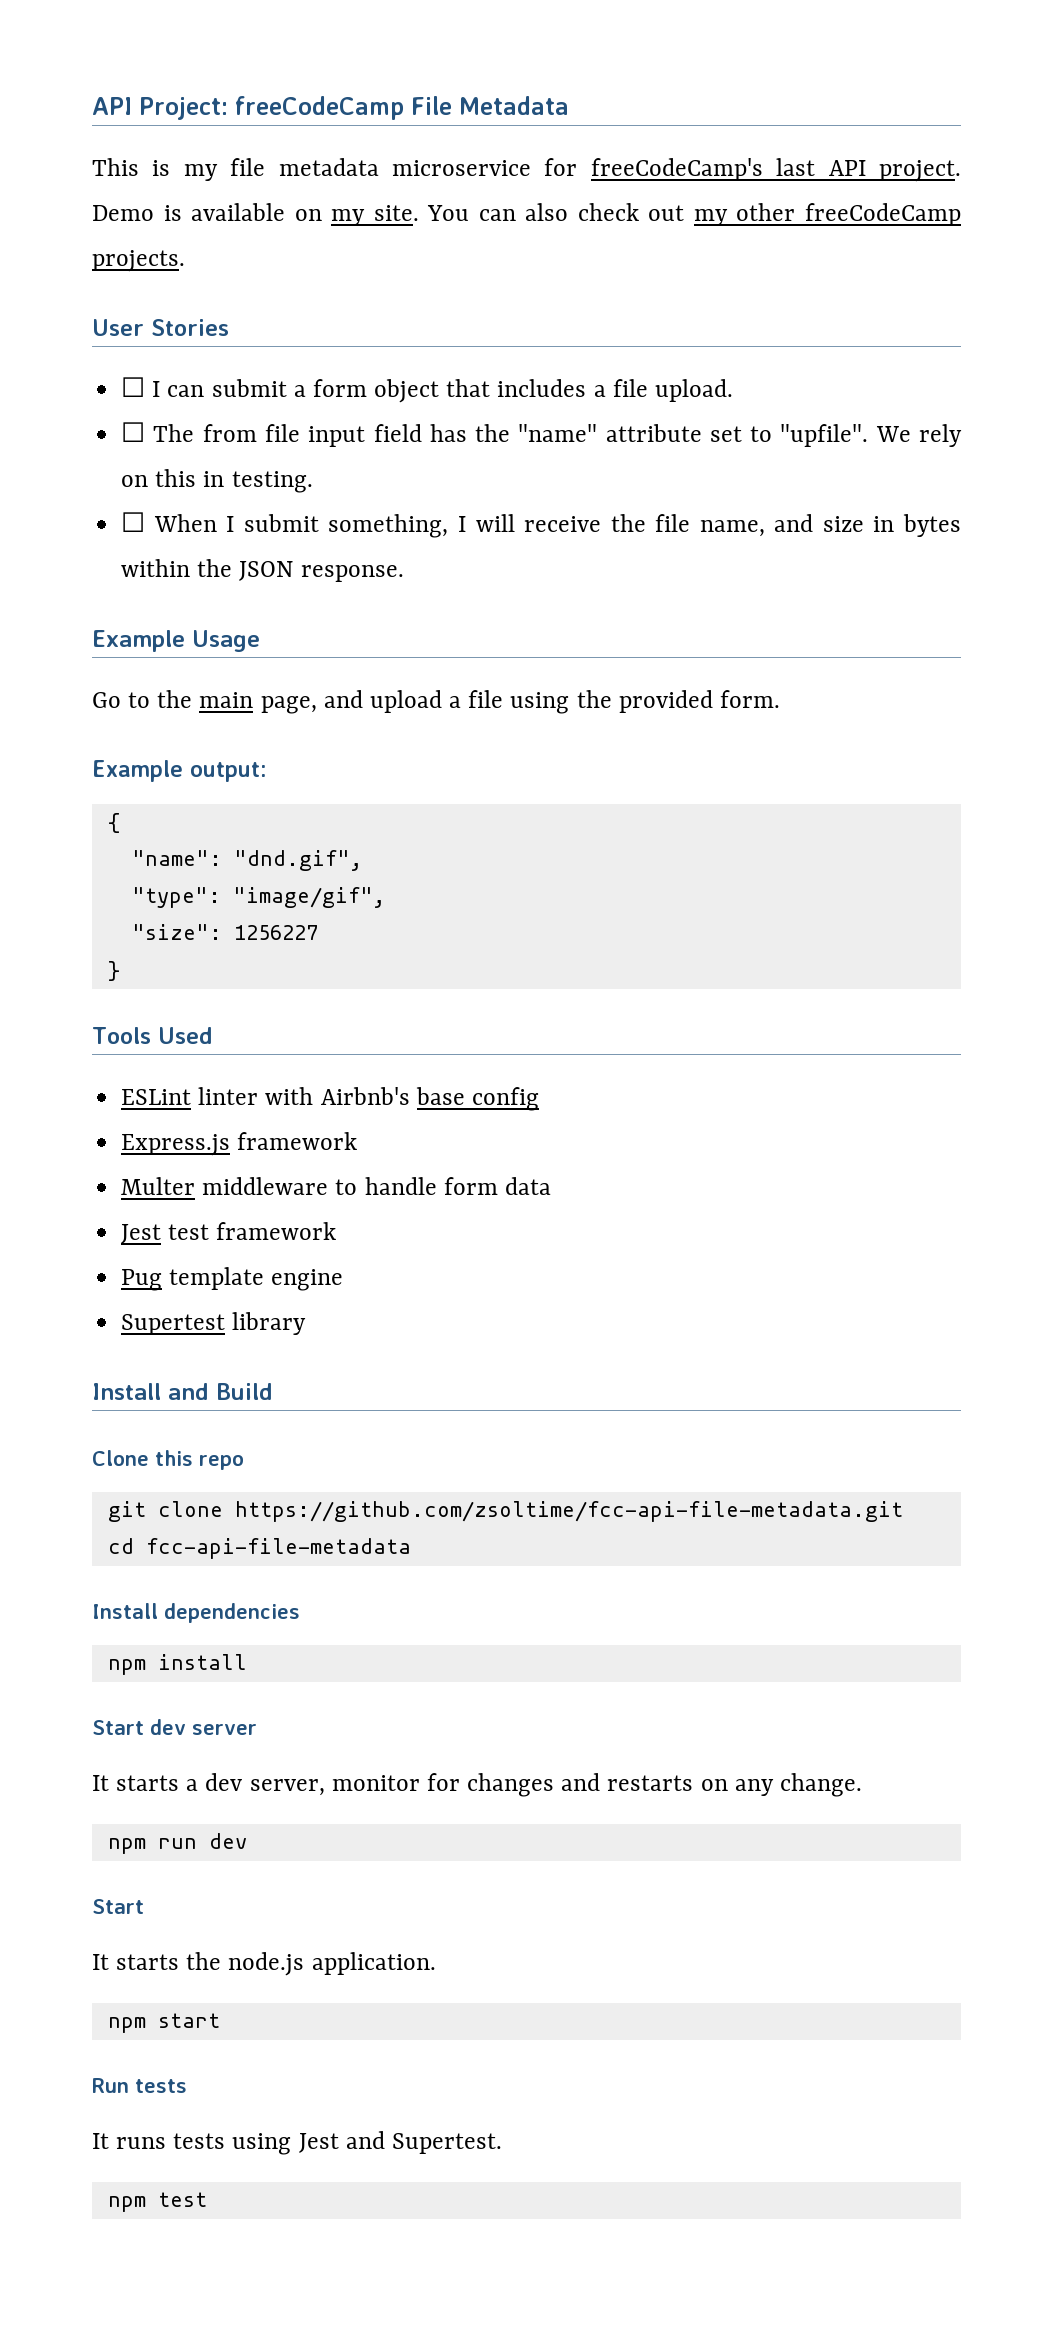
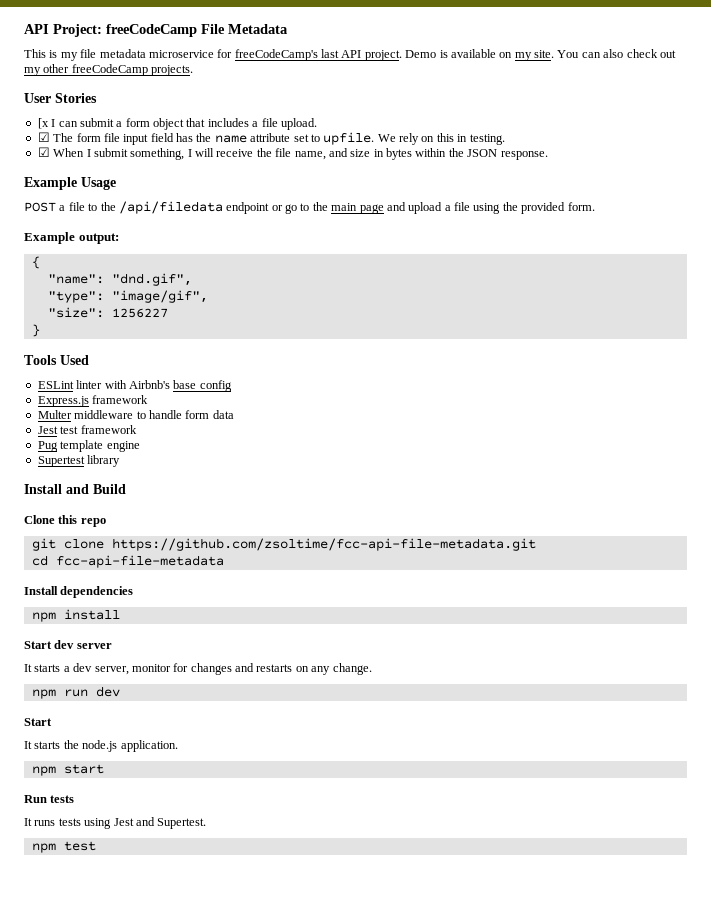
- ☐ I can submit a form object that includes a file upload.
+ [x I can submit a form object that includes a file upload.
- ☐ The from file input field has the "name" attribute set to "upfile".
+ ☑ The form file input field has the name attribute set to upfile.
- ☐ When I submit something, I will receive the file name, and size in bytes within the JSON response.
+ ☑ When I submit something, I will receive the file name, and size in bytes within the JSON response.
- Go to the main page, and upload a file using the provided form.
+ POST a file to the /api/filedata endpoint or go to the main page and upload a file using the provided form.

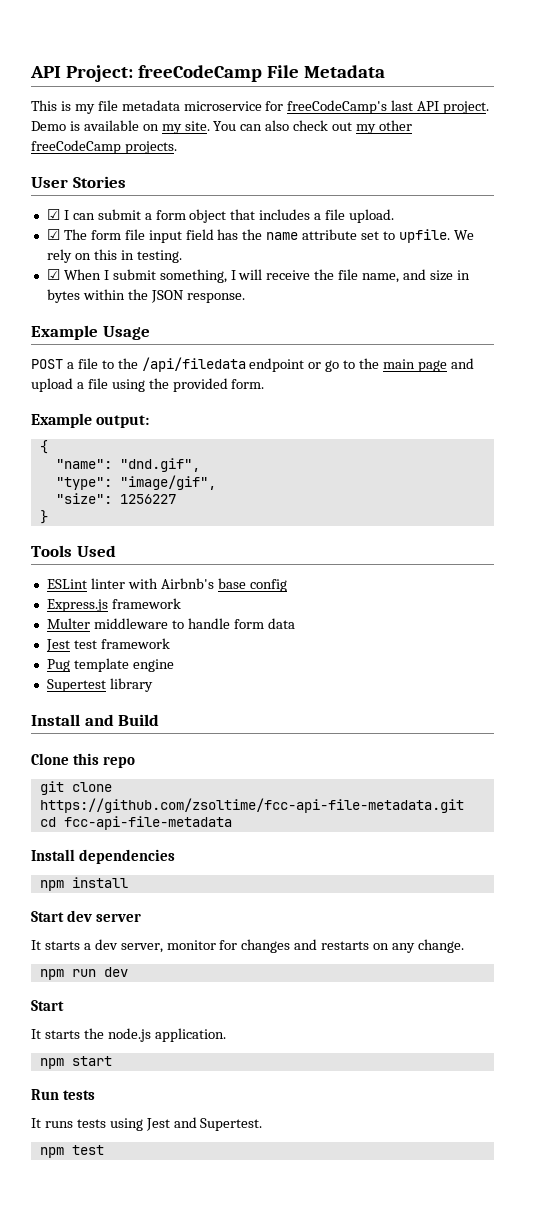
- [x I can submit a form object that includes a file upload.
+ ☑ I can submit a form object that includes a file upload.

